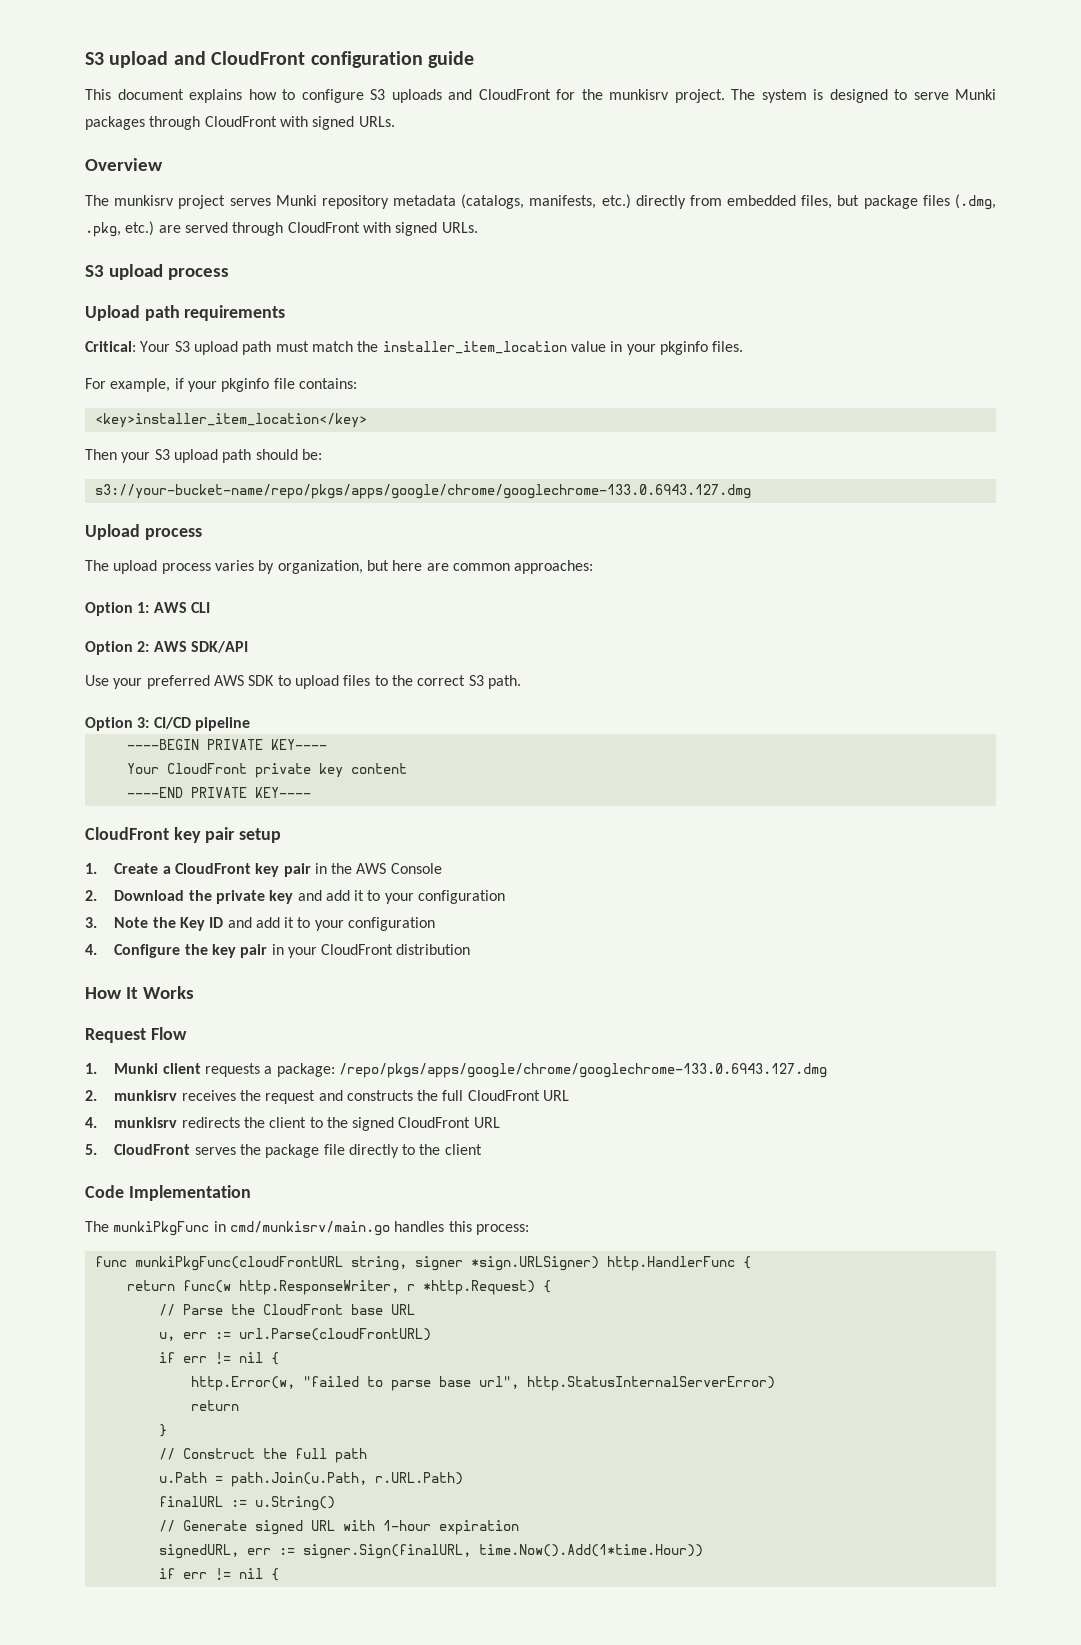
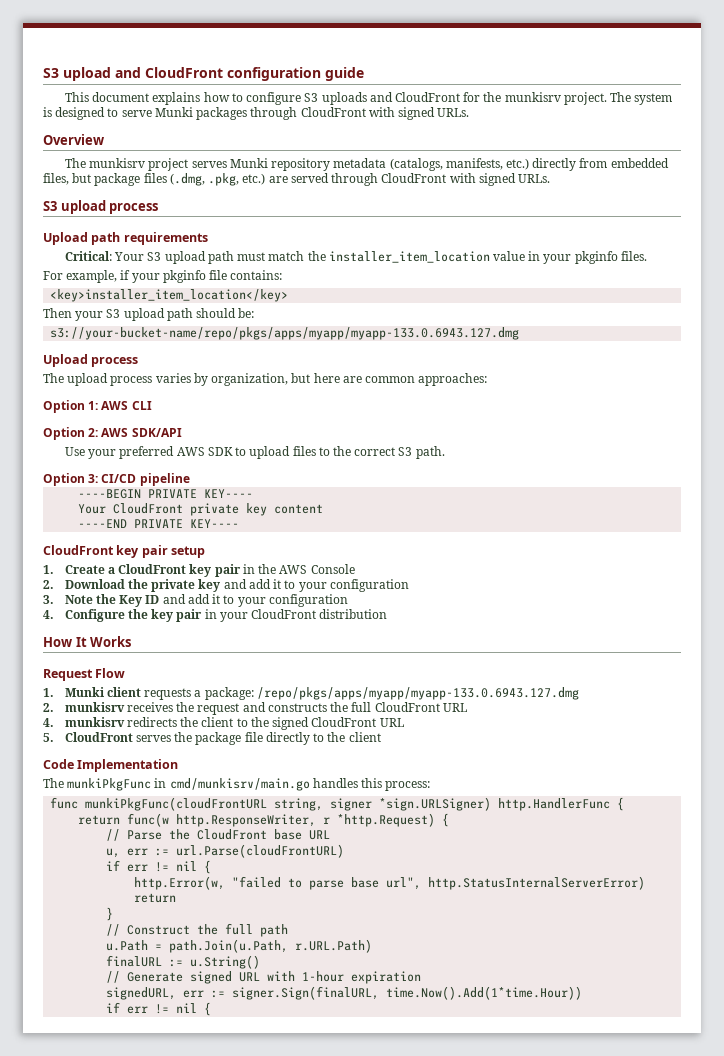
- s3://your-bucket-name/repo/pkgs/apps/google/chrome/googlechrome-133.0.6943.127.dmg
+ s3://your-bucket-name/repo/pkgs/apps/myapp/myapp-133.0.6943.127.dmg
- 1. Munki client requests a package: /repo/pkgs/apps/google/chrome/googlechrome-133.0.6943.127.dmg
+ 1. Munki client requests a package: /repo/pkgs/apps/myapp/myapp-133.0.6943.127.dmg

